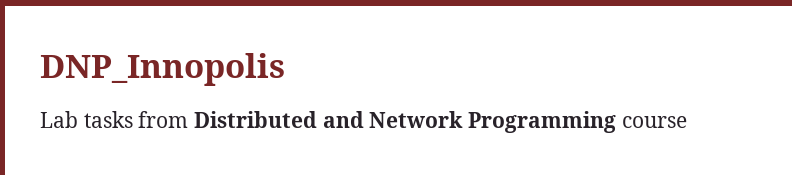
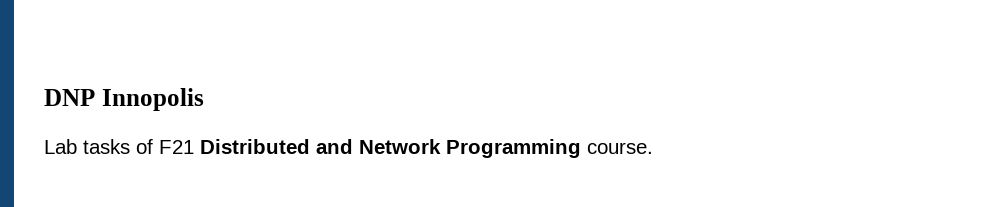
- DNP_Innopolis
+ DNP Innopolis
- Lab tasks from Distributed and Network Programming course
+ Lab tasks of F21 Distributed and Network Programming course.

